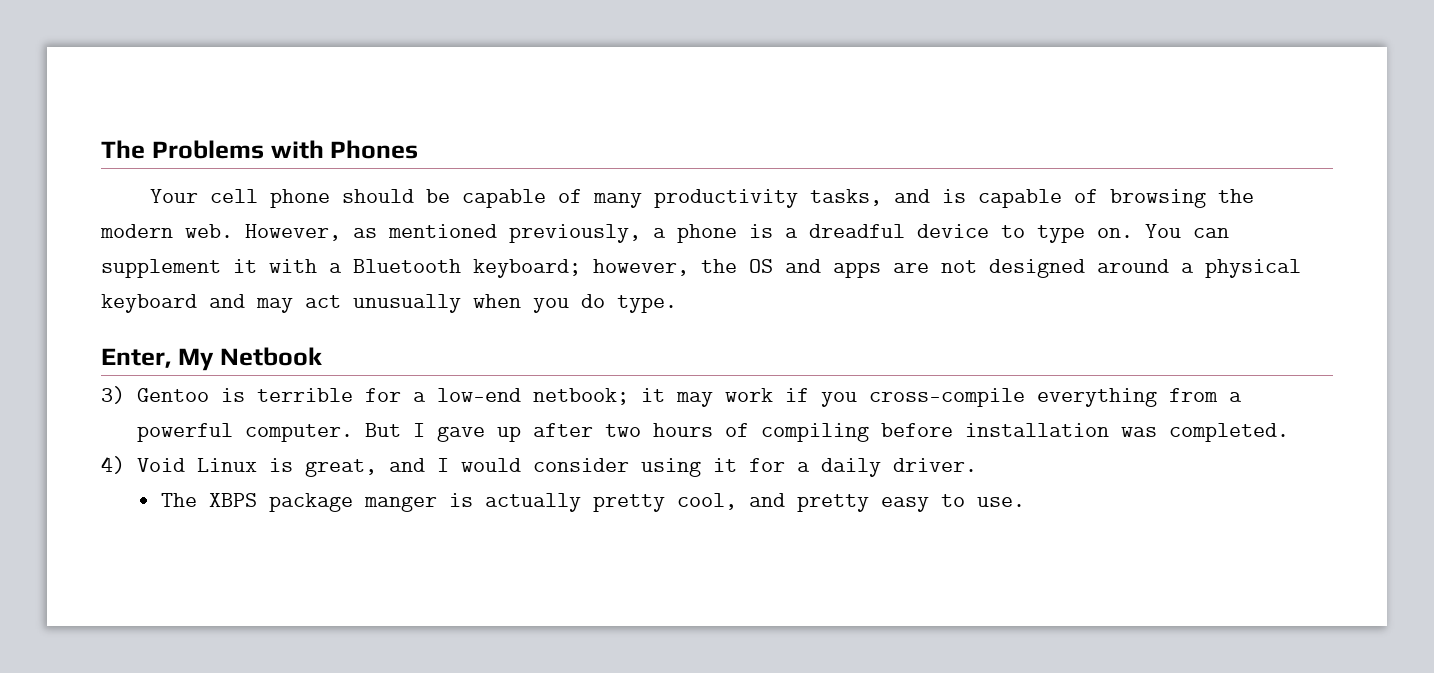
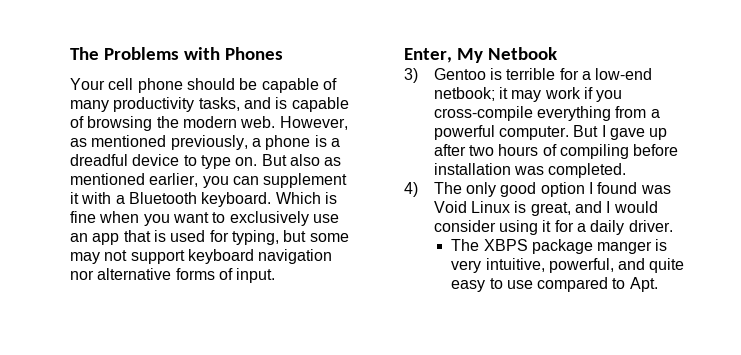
- You can supplement it with a Bluetooth keyboard; however, the OS and apps are not designed around a physical keyboard and may act unusually when you do type.
+ But also as mentioned earlier, you can supplement it with a Bluetooth keyboard. Which is fine when you want to exclusively use an app that is used for typing, but some may not support keyboard navigation nor alternative forms of input.
- 4) Void Linux is great, and I would consider using it for a daily driver.
+ 4) The only good option I found was Void Linux is great, and I would consider using it for a daily driver.
- The XBPS package manger is actually pretty cool, and pretty easy to use.
+ The XBPS package manger is very intuitive, powerful, and quite easy to use compared to Apt.

